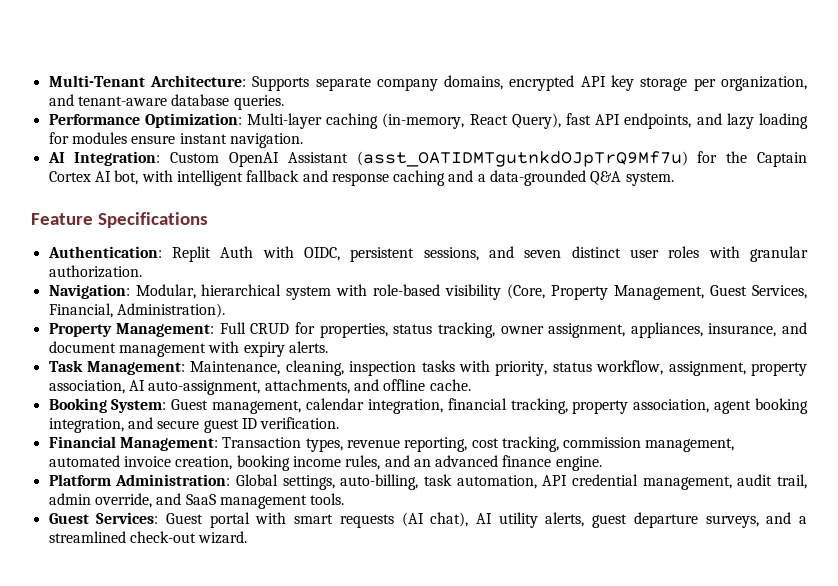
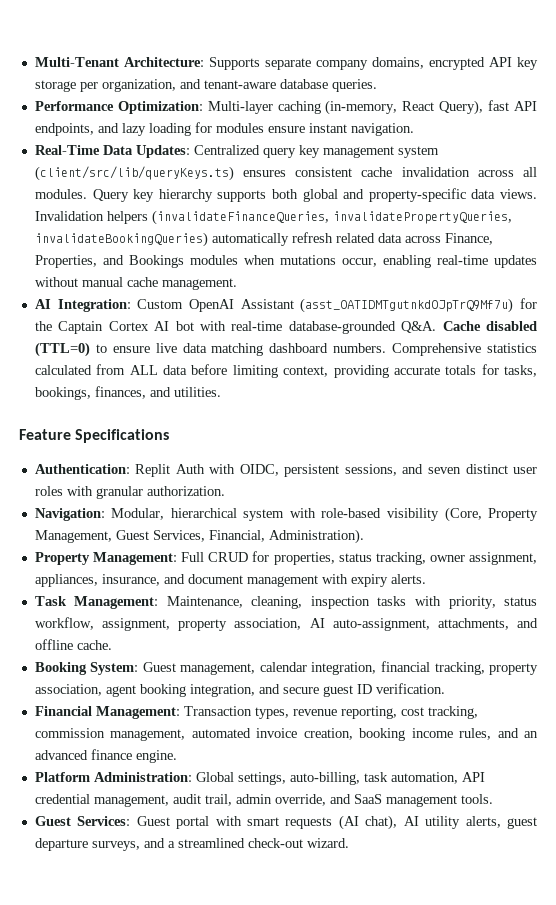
+ Real-Time Data Updates: Centralized query key management system (client/src/lib/queryKeys.ts) ensures consistent cache invalidation across all modules. Query key hierarchy supports both global and property-specific data views. Invalidation helpers (invalidateFinanceQueries, invalidatePropertyQueries, invalidateBookingQueries) automatically refresh related data across Finance, Properties, and Bookings modules when mutations occur, enabling real-time updates without manual cache management.
- AI Integration: Custom OpenAI Assistant (asst_OATIDMTgutnkdOJpTrQ9Mf7u) for the Captain Cortex AI bot, with intelligent fallback and response caching and a data-grounded Q&A system.
+ AI Integration: Custom OpenAI Assistant (asst_OATIDMTgutnkdOJpTrQ9Mf7u) for the Captain Cortex AI bot with real-time database-grounded Q&A. Cache disabled (TTL=0) to ensure live data matching dashboard numbers. Comprehensive statistics calculated from ALL data before limiting context, providing accurate totals for tasks, bookings, finances, and utilities.

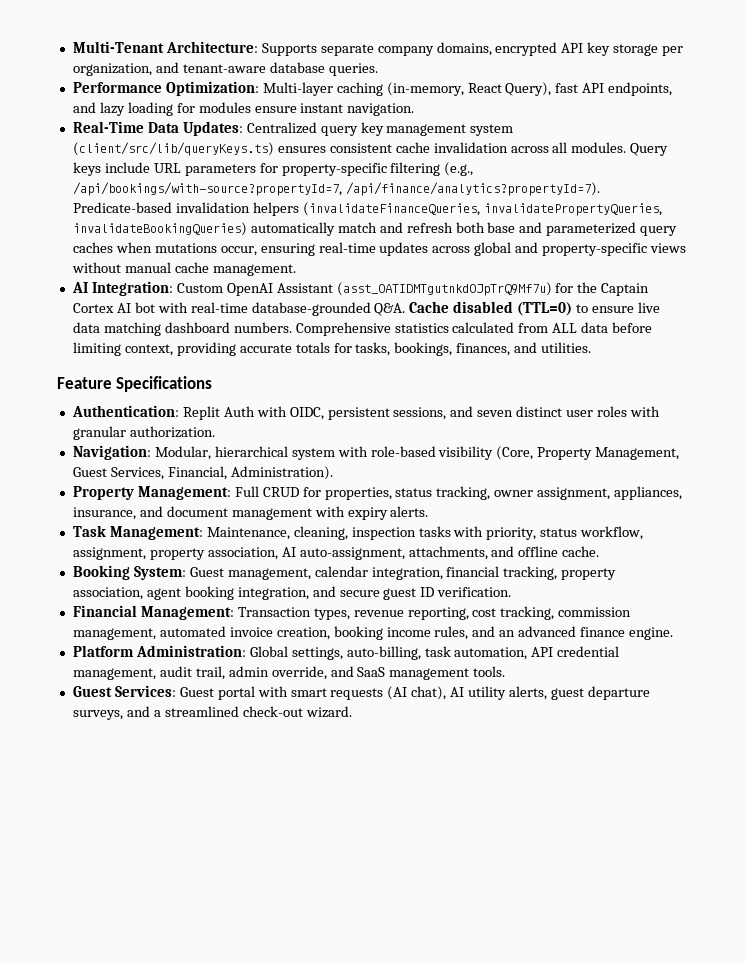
- Query key hierarchy supports both global and property-specific data views. Invalidation helpers (invalidateFinanceQueries, invalidatePropertyQueries, invalidateBookingQueries) automatically refresh related data across Finance, Properties, and Bookings modules when mutations occur, enabling real-time updates without manual cache management.
+ Query keys include URL parameters for property-specific filtering (e.g., /api/bookings/with-source?propertyId=7, /api/finance/analytics?propertyId=7). Predicate-based invalidation helpers (invalidateFinanceQueries, invalidatePropertyQueries, invalidateBookingQueries) automatically match and refresh both base and parameterized query caches when mutations occur, ensuring real-time updates across global and property-specific views without manual cache management.

